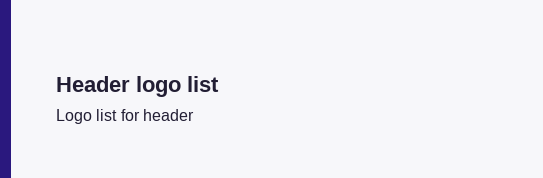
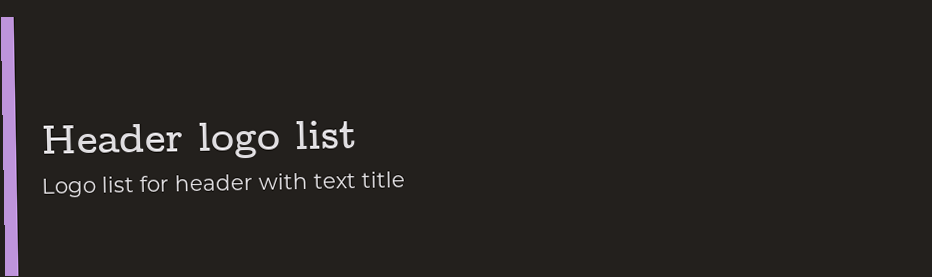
- Logo list for header
+ Logo list for header with text title

